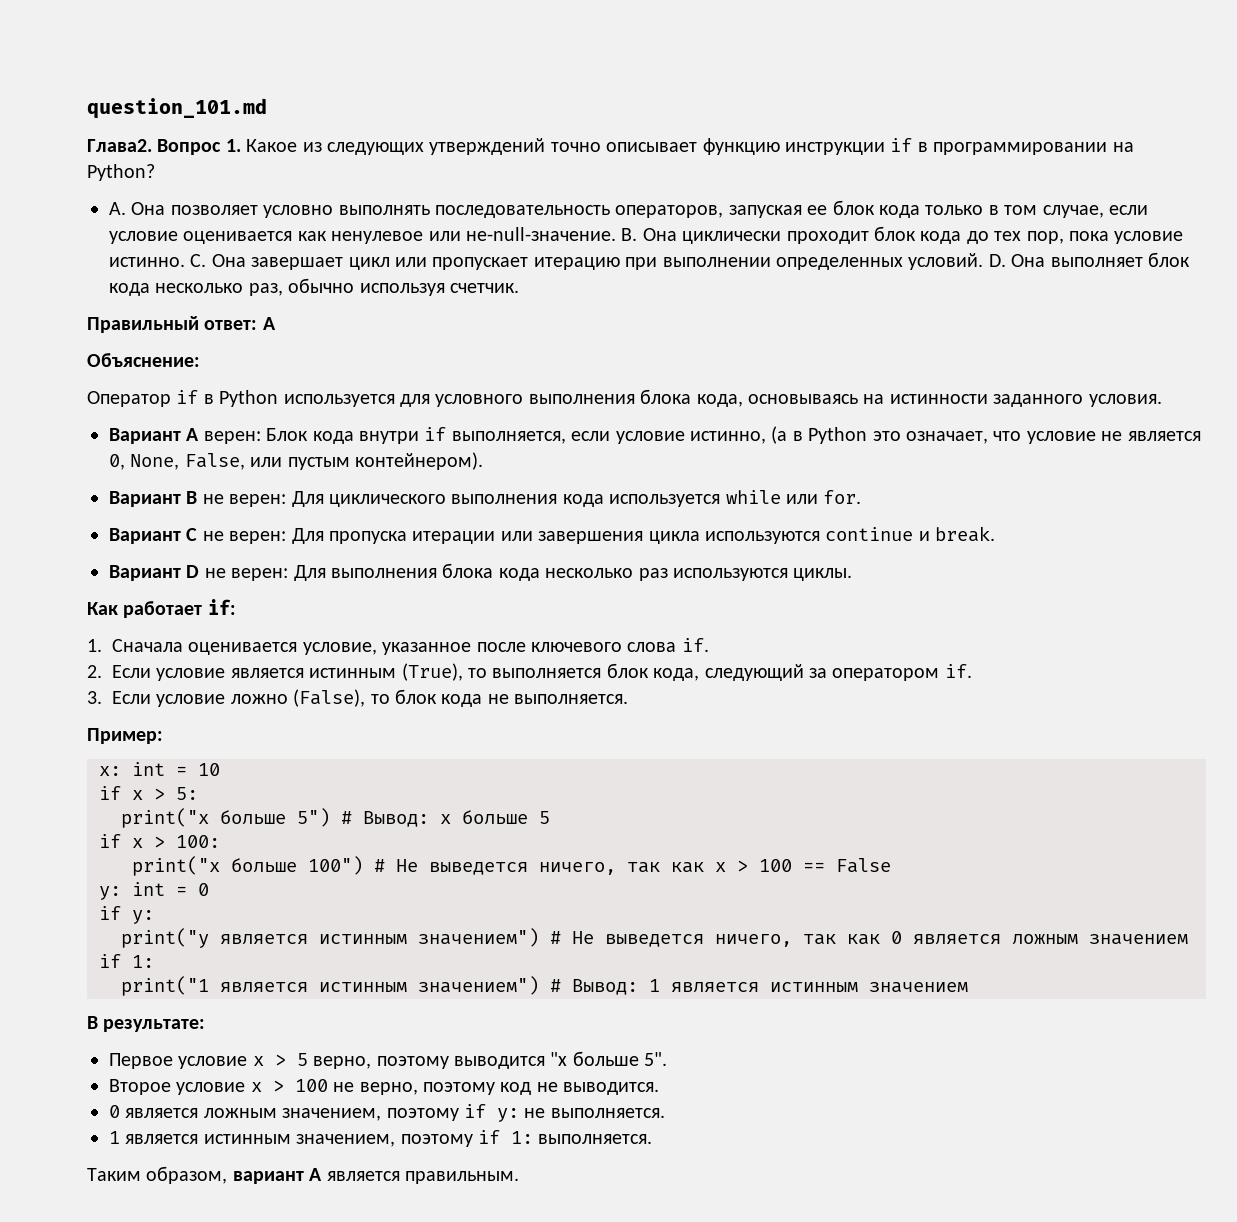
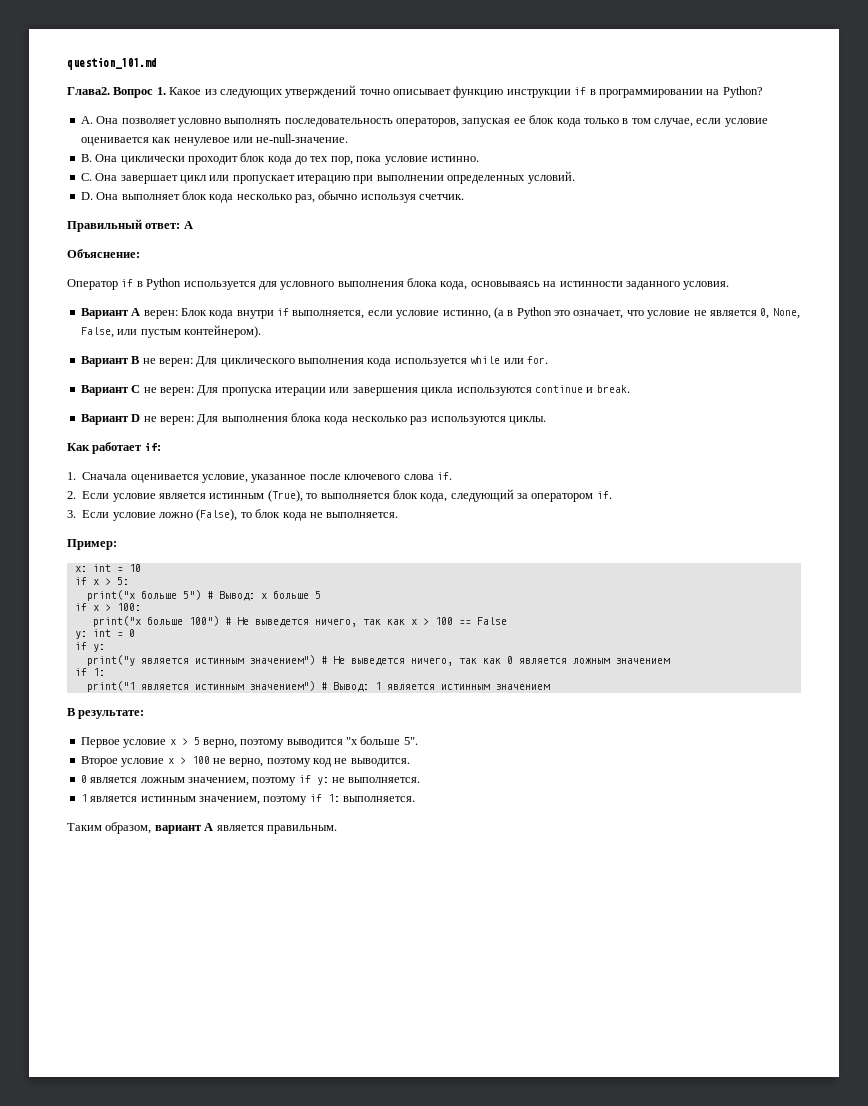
- A. Она позволяет условно выполнять последовательность операторов, запуская ее блок кода только в том случае, если условие оценивается как ненулевое или не-null-значение. B. Она циклически проходит блок кода до тех пор, пока условие истинно. C. Она завершает цикл или пропускает итерацию при выполнении определенных условий. D. Она выполняет блок кода несколько раз, обычно используя счетчик.
+ A. Она позволяет условно выполнять последовательность операторов, запуская ее блок кода только в том случае, если условие оценивается как ненулевое или не-null-значение.
+ B. Она циклически проходит блок кода до тех пор, пока условие истинно.
+ C. Она завершает цикл или пропускает итерацию при выполнении определенных условий.
+ D. Она выполняет блок кода несколько раз, обычно используя счетчик.

